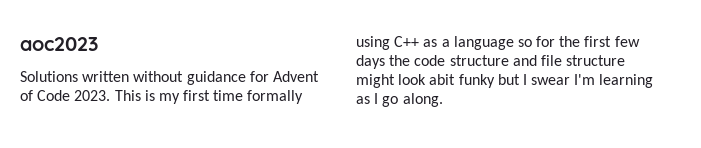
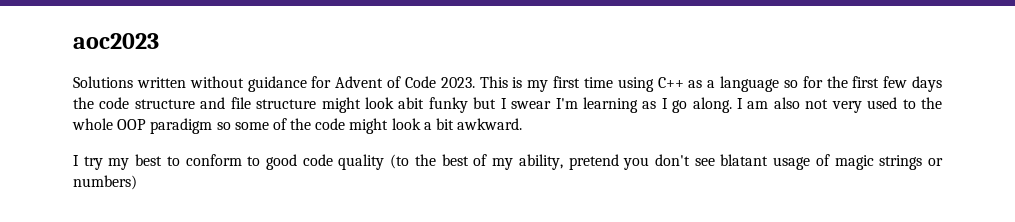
- This is my first time formally using C++ as a language so for the first few days the code structure and file structure might look abit funky but I swear I'm learning as I go along.
+ This is my first time using C++ as a language so for the first few days the code structure and file structure might look abit funky but I swear I'm learning as I go along.
+ I am also not very used to the whole OOP paradigm so some of the code might look a bit awkward.
+ I try my best to conform to good code quality (to the best of my ability, pretend you don't see blatant usage of magic strings or numbers)

